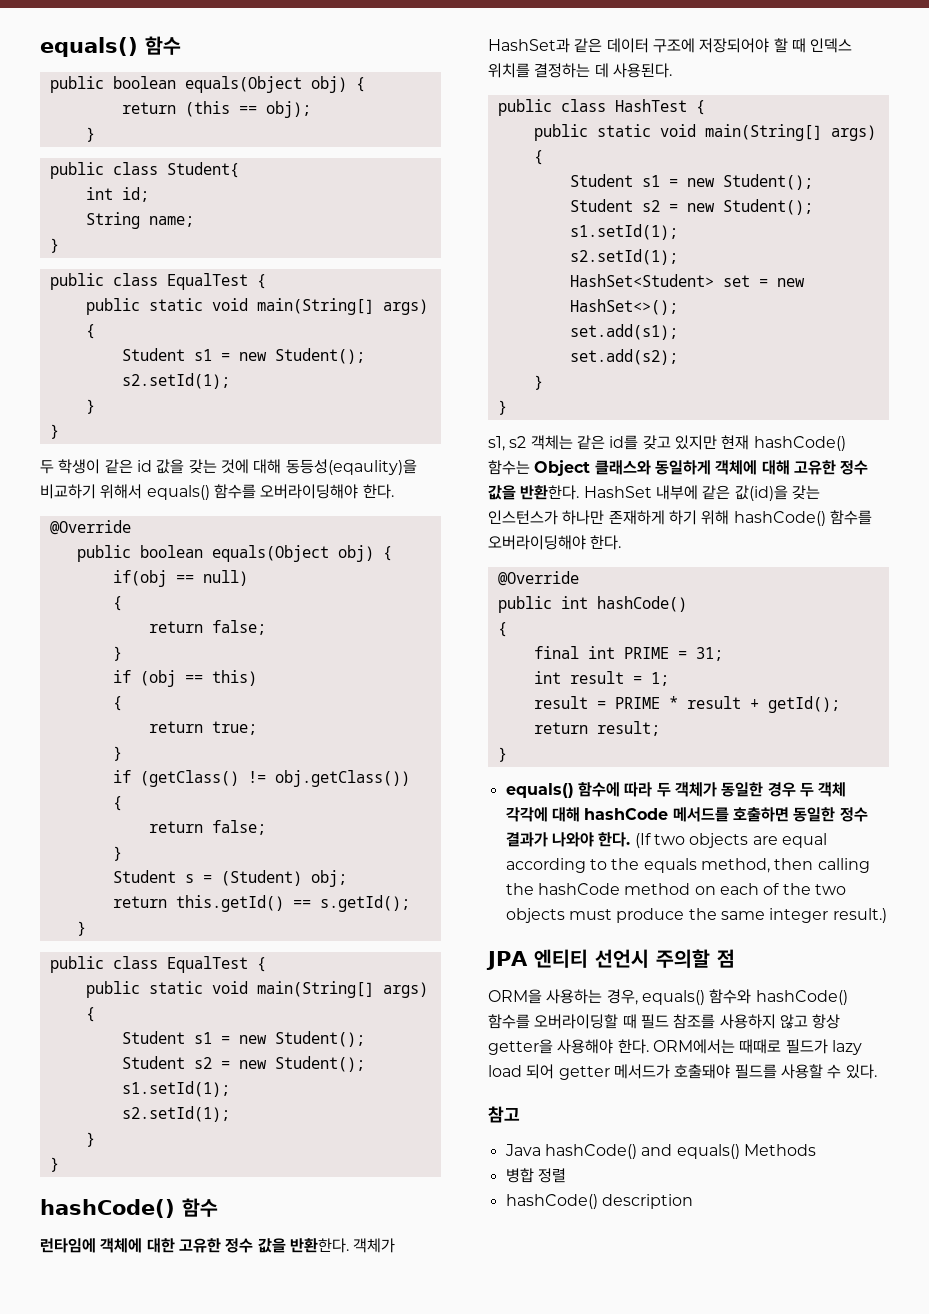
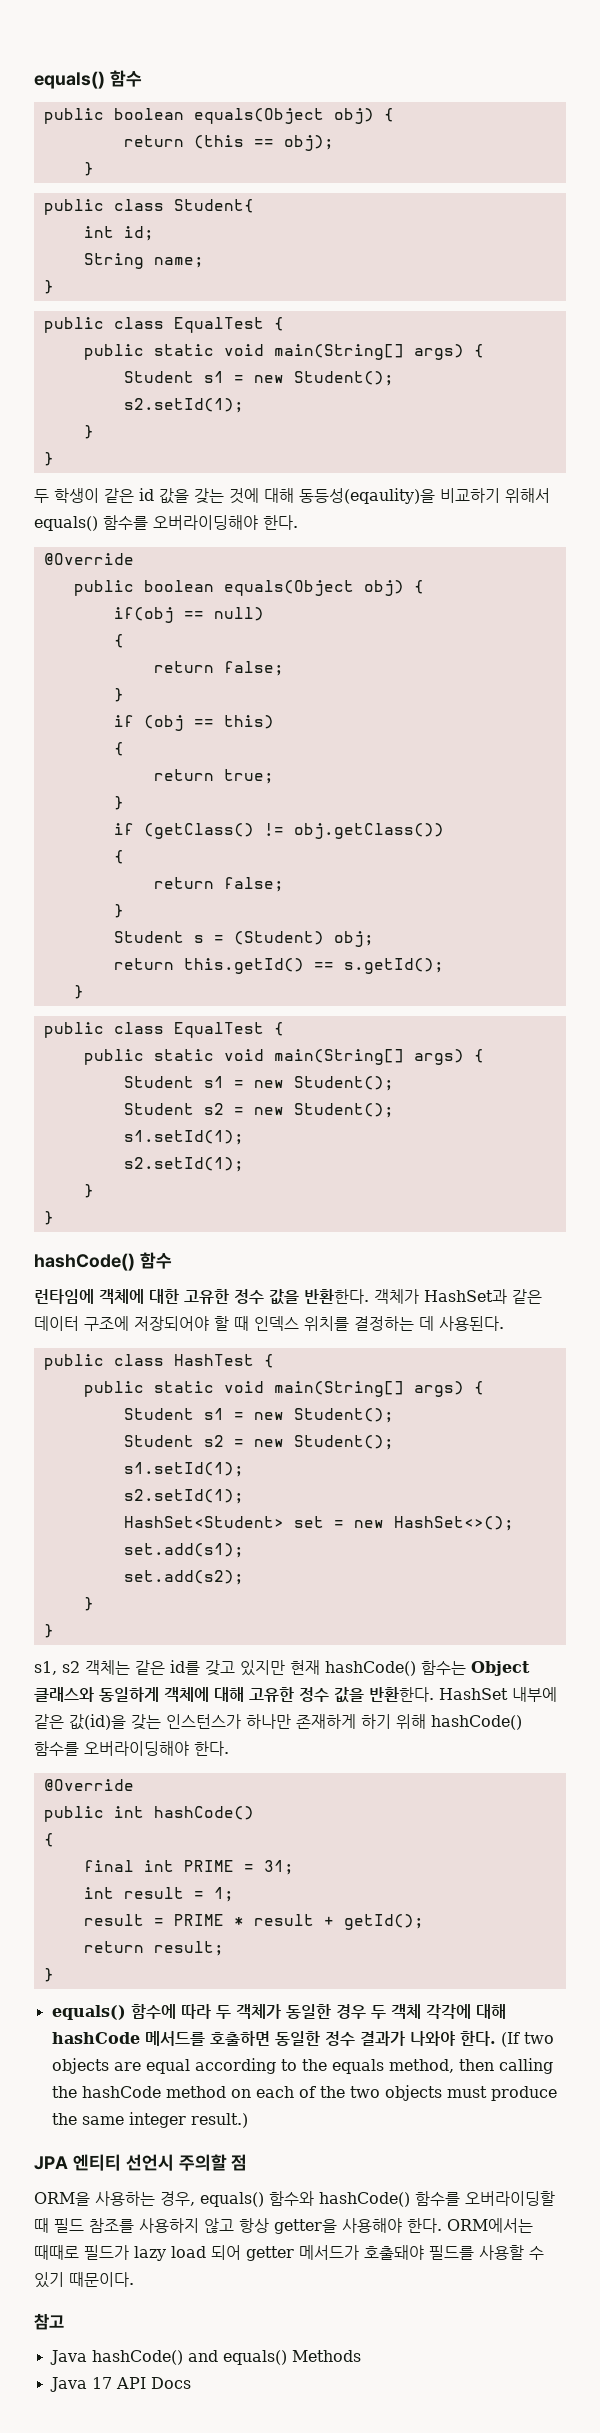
- ORM에서는 때때로 필드가 lazy load 되어 getter 메서드가 호출돼야 필드를 사용할 수 있다.
+ ORM에서는 때때로 필드가 lazy load 되어 getter 메서드가 호출돼야 필드를 사용할 수 있기 때문이다.
- 병합 정렬
- hashCode() description
+ Java 17 API Docs

